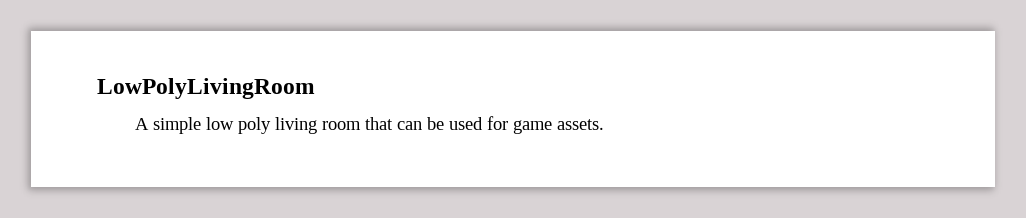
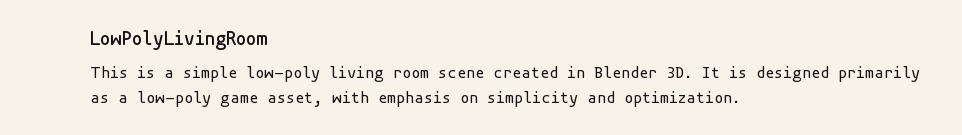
- A simple low poly living room that can be used for game assets.
+ This is a simple low-poly living room scene created in Blender 3D. It is designed primarily as a low-poly game asset, with emphasis on simplicity and optimization.

